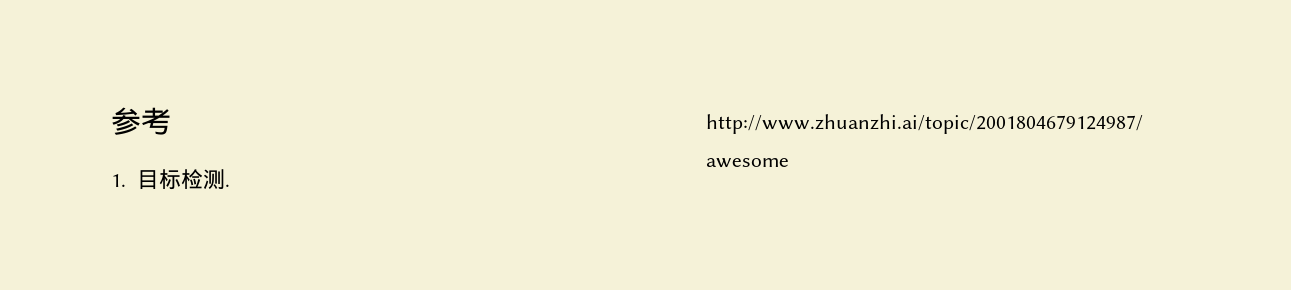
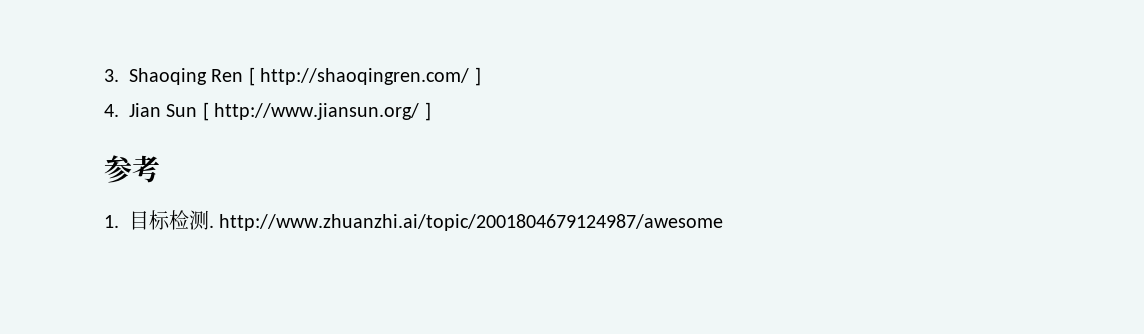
+ 3. Shaoqing Ren [ http://shaoqingren.com/ ]
+ 4. Jian Sun [ http://www.jiansun.org/ ]

